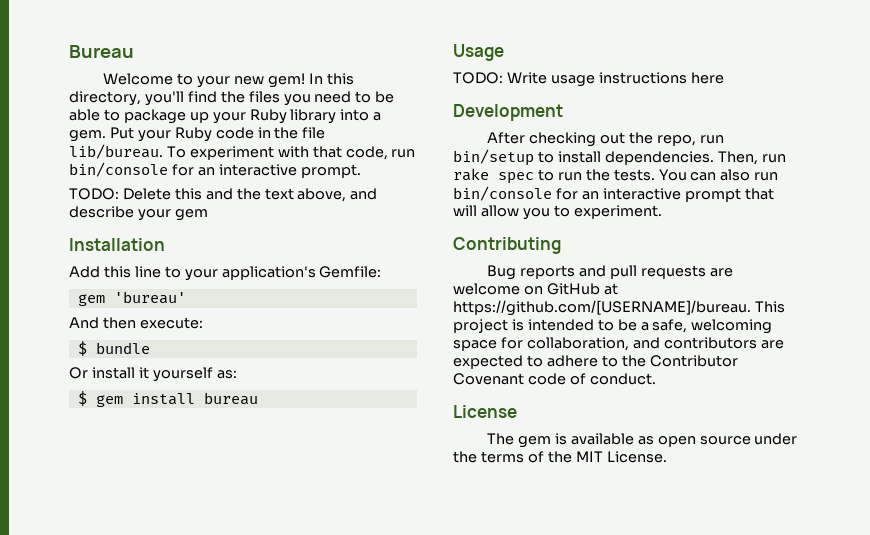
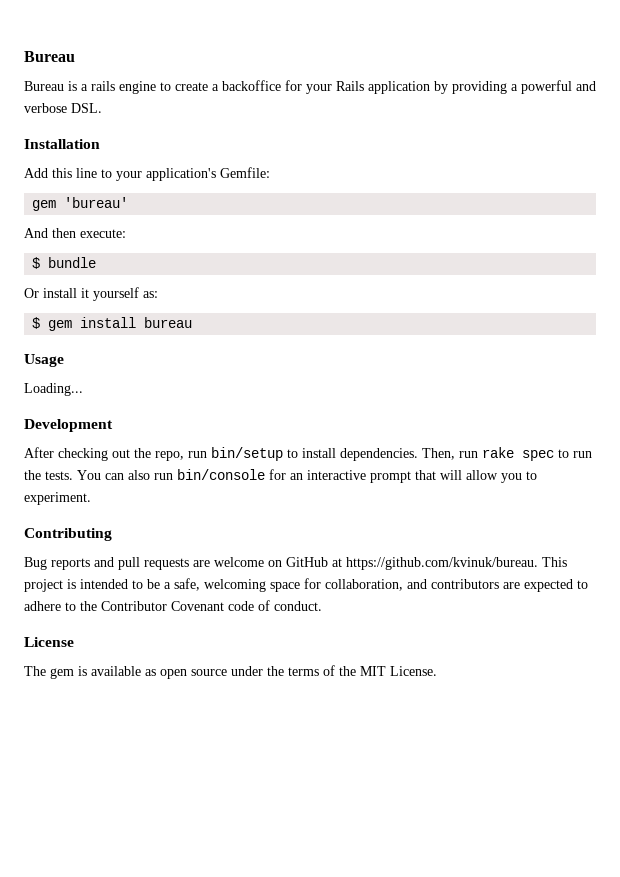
- Welcome to your new gem! In this directory, you'll find the files you need to be able to package up your Ruby library into a gem. Put your Ruby code in the file lib/bureau. To experiment with that code, run bin/console for an interactive prompt.
- TODO: Delete this and the text above, and describe your gem
+ Bureau is a rails engine to create a backoffice for your Rails application by providing a powerful and verbose DSL.
- TODO: Write usage instructions here
+ Loading...
- Bug reports and pull requests are welcome on GitHub at https://github.com/[USERNAME]/bureau. This project is intended to be a safe, welcoming space for collaboration, and contributors are expected to adhere to the Contributor Covenant code of conduct.
+ Bug reports and pull requests are welcome on GitHub at https://github.com/kvinuk/bureau. This project is intended to be a safe, welcoming space for collaboration, and contributors are expected to adhere to the Contributor Covenant code of conduct.

